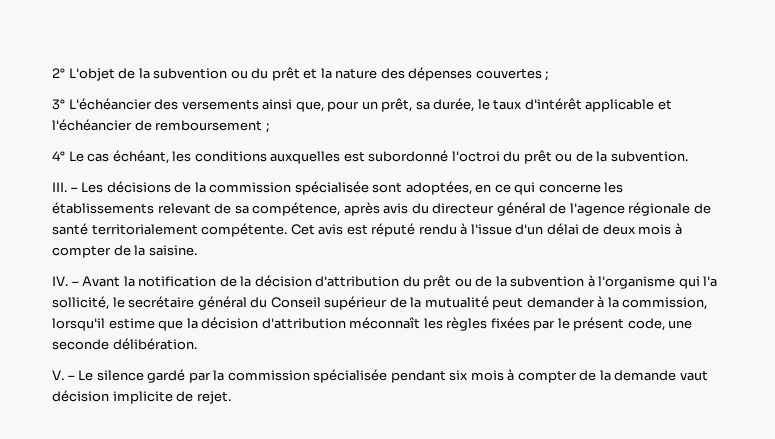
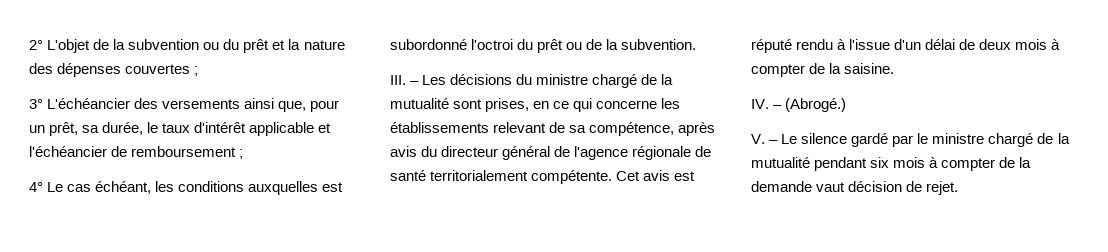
- III. – Les décisions de la commission spécialisée sont adoptées, en ce qui concerne les établissements relevant de sa compétence, après avis du directeur général de l'agence régionale de santé territorialement compétente.
+ III. – Les décisions du ministre chargé de la mutualité sont prises, en ce qui concerne les établissements relevant de sa compétence, après avis du directeur général de l'agence régionale de santé territorialement compétente.
- IV. – Avant la notification de la décision d'attribution du prêt ou de la subvention à l'organisme qui l'a sollicité, le secrétaire général du Conseil supérieur de la mutualité peut demander à la commission, lorsqu'il estime que la décision d'attribution méconnaît les règles fixées par le présent code, une seconde délibération.
+ IV. – (Abrogé.)
- V. – Le silence gardé par la commission spécialisée pendant six mois à compter de la demande vaut décision implicite de rejet.
+ V. – Le silence gardé par le ministre chargé de la mutualité pendant six mois à compter de la demande vaut décision de rejet.

